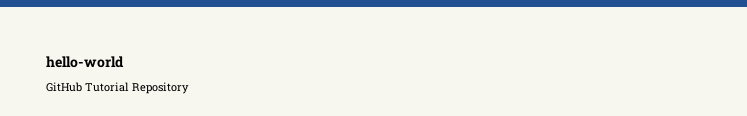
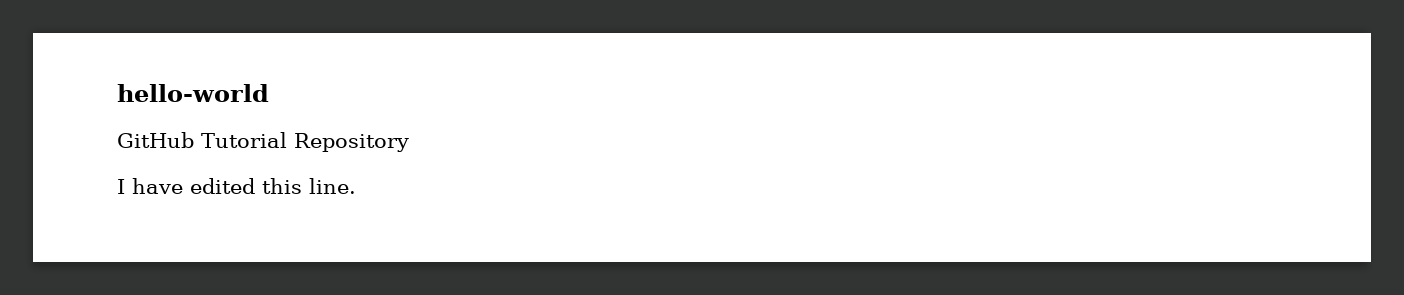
+ I have edited this line.

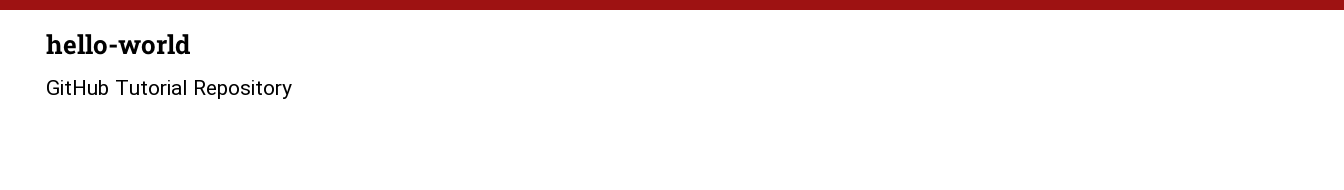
- I have edited this line.

